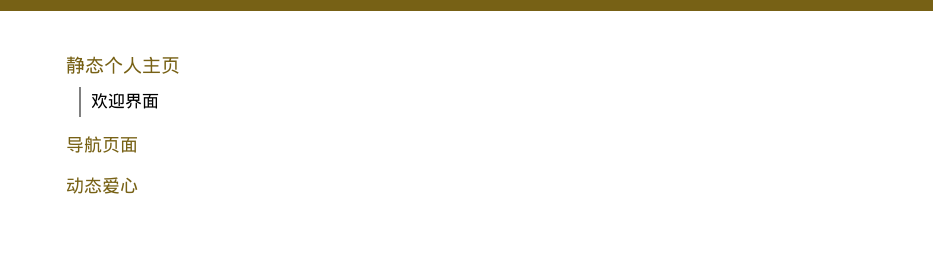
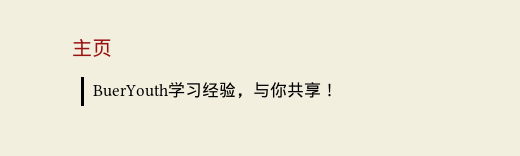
- 静态个人主页
+ 主页
- 欢迎界面
- 导航页面
- 动态爱心
+ BuerYouth学习经验，与你共享！

